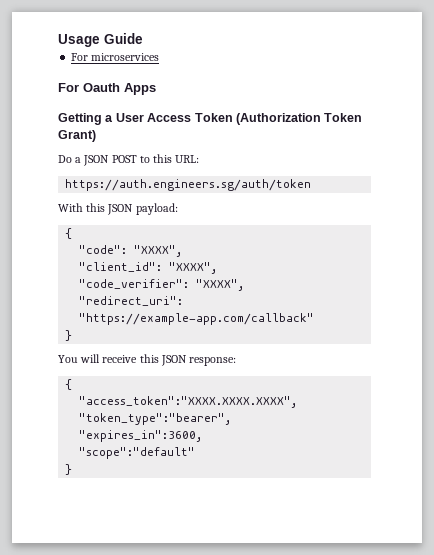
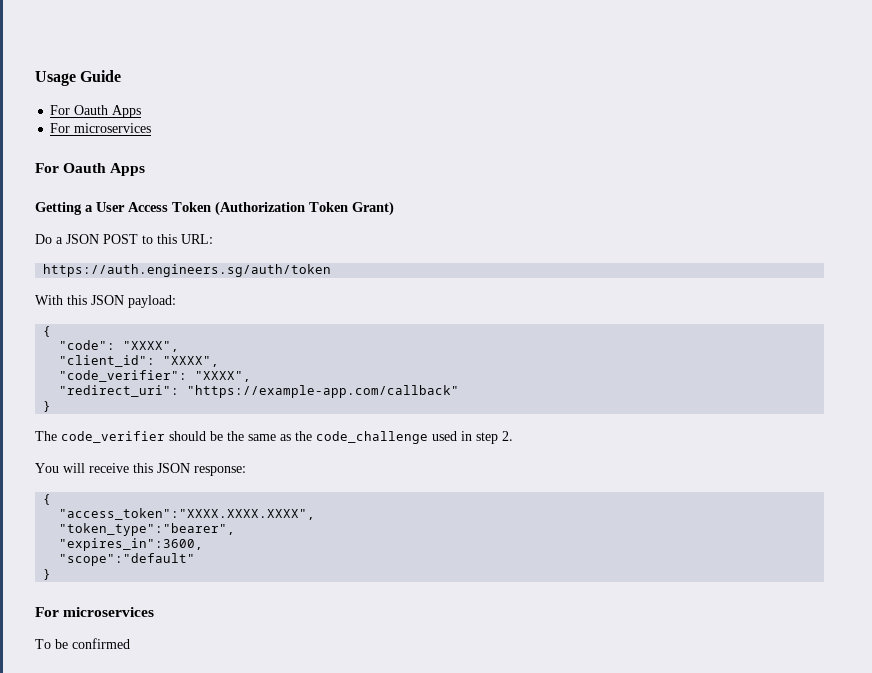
  Usage Guide
+ For Oauth Apps
+ The code_verifier should be the same as the code_challenge used in step 2.
  "scope":"default"
  }
+ For microservices
+ To be confirmed

